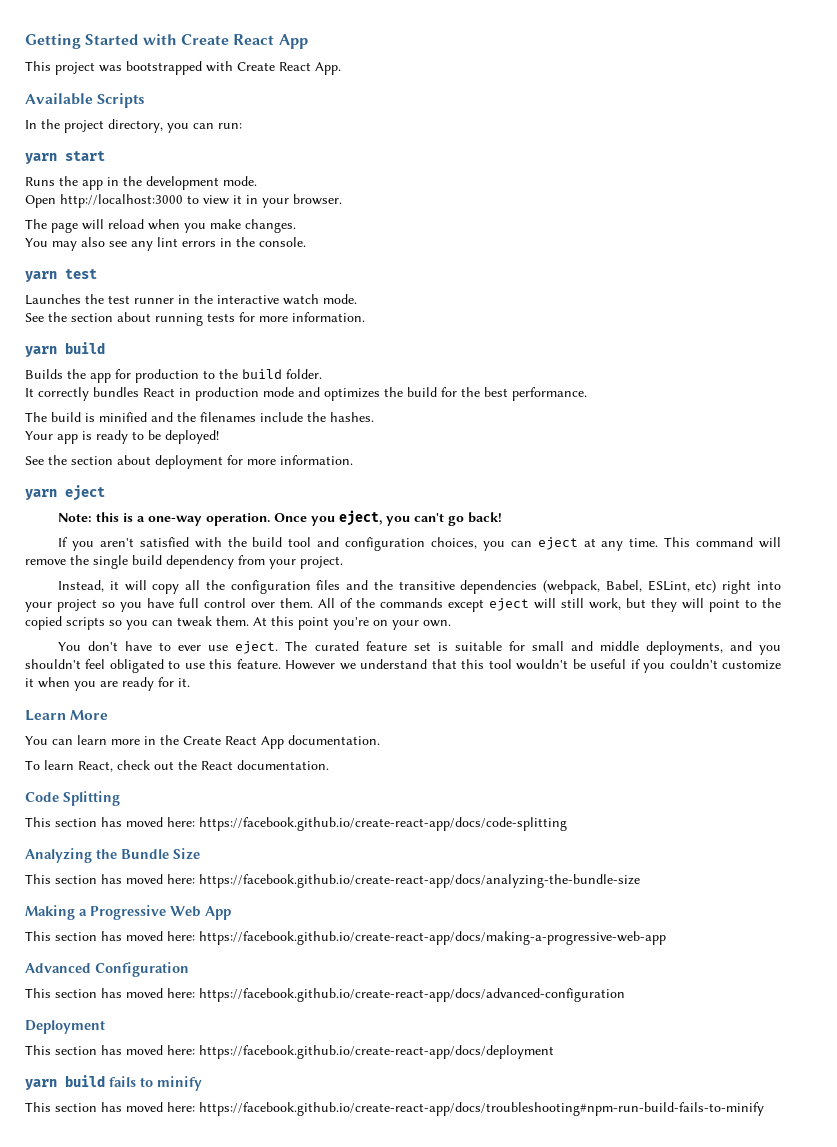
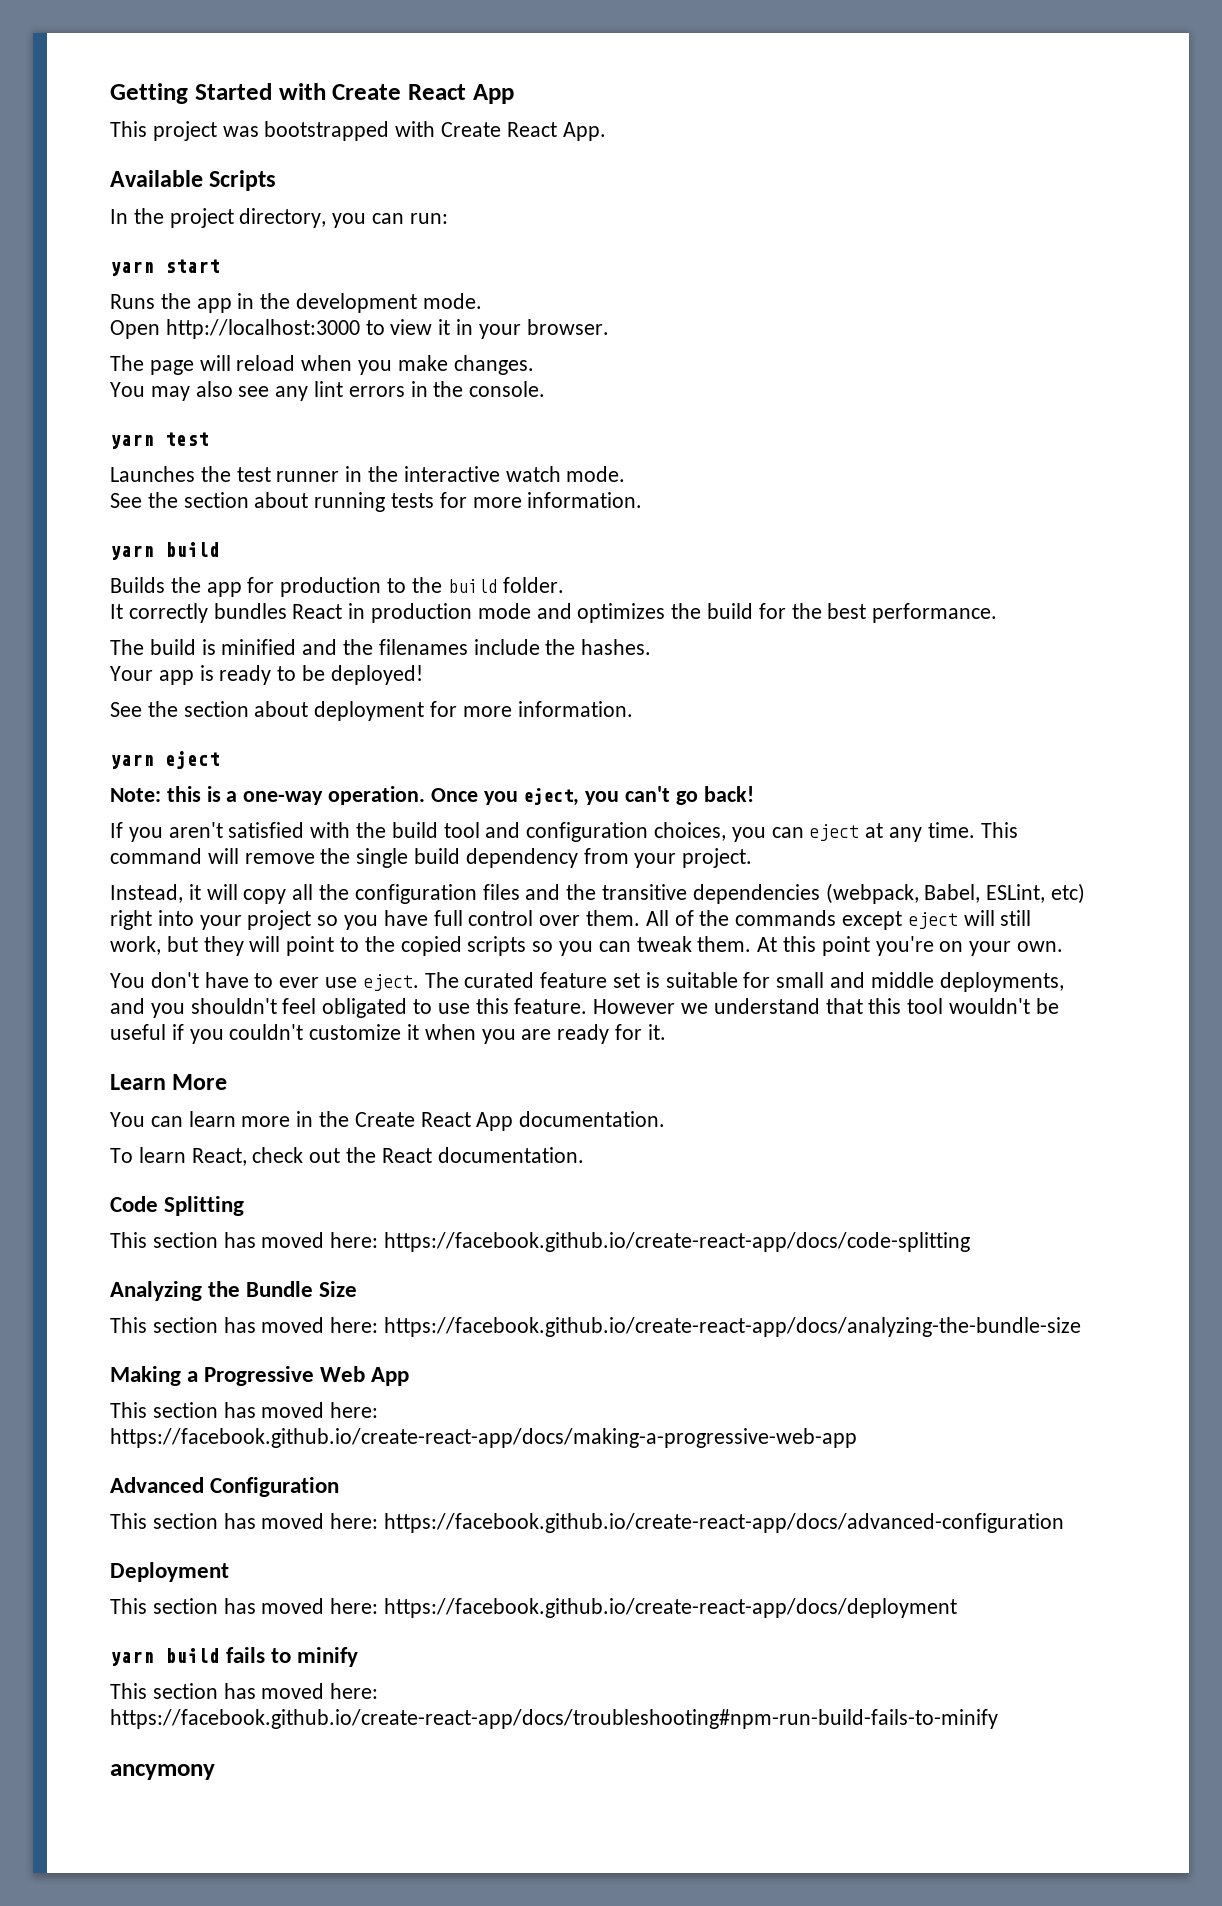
+ ancymony

